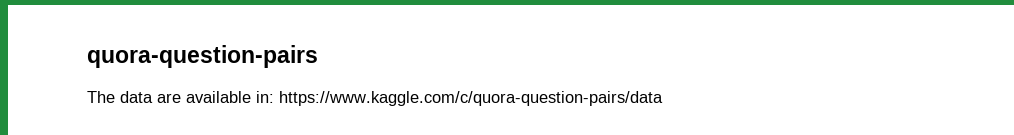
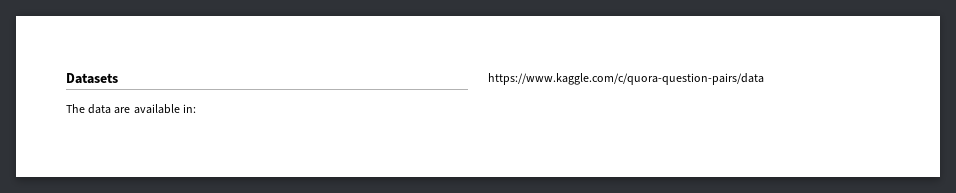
- quora-question-pairs
+ Datasets

